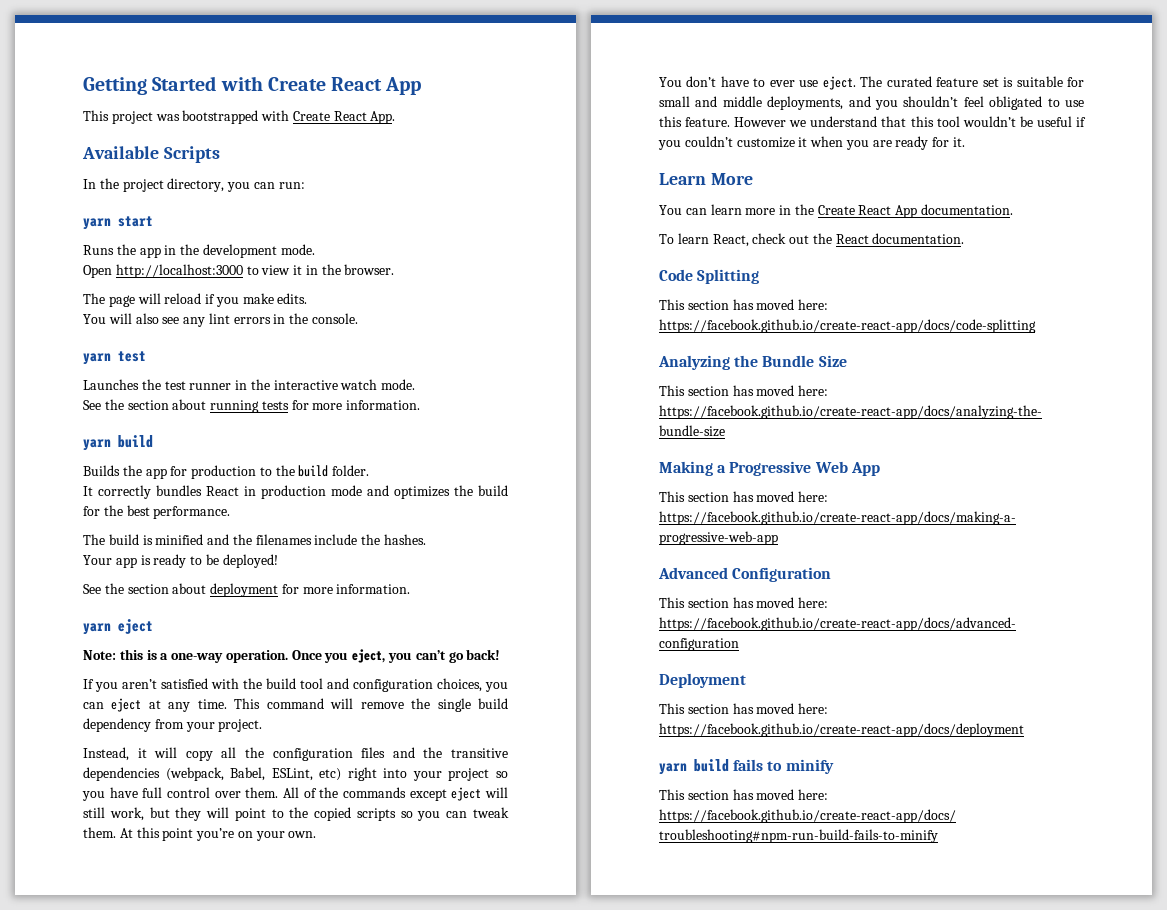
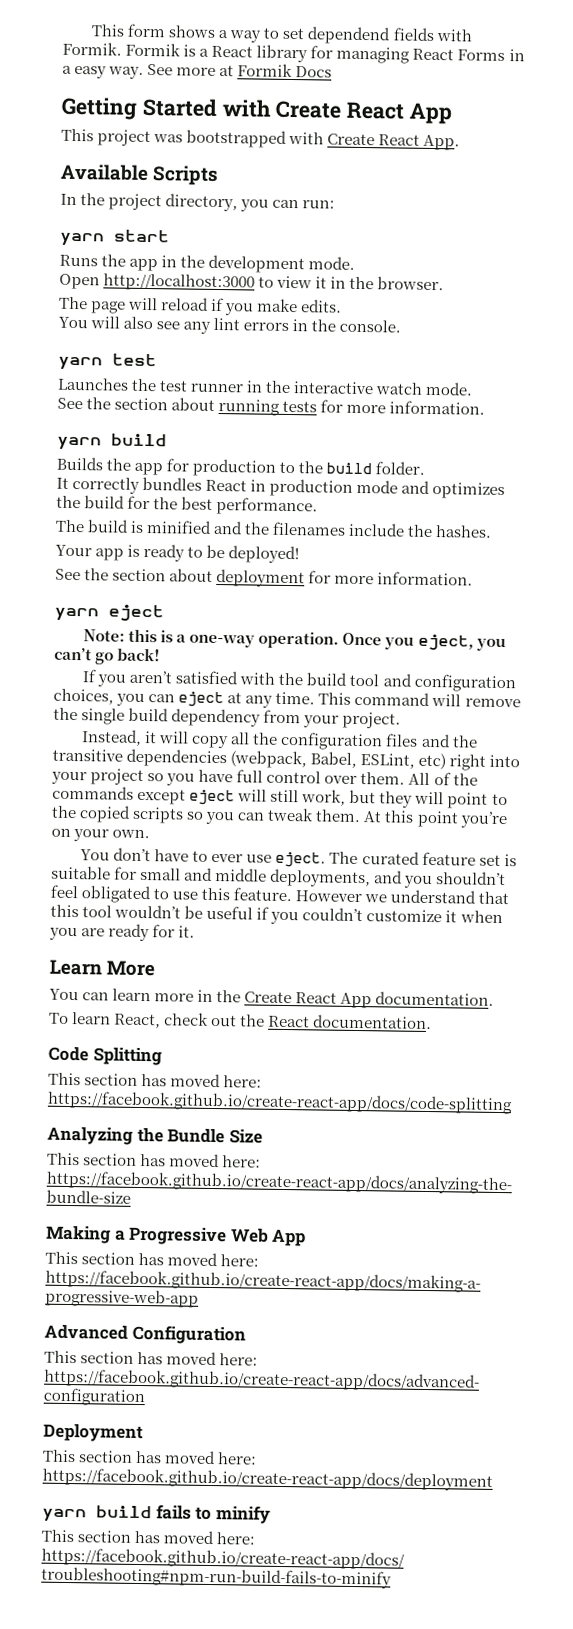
+ This form shows a way to set dependend fields with Formik. Formik is a React library for managing React Forms in a easy way. See more at Formik Docs

